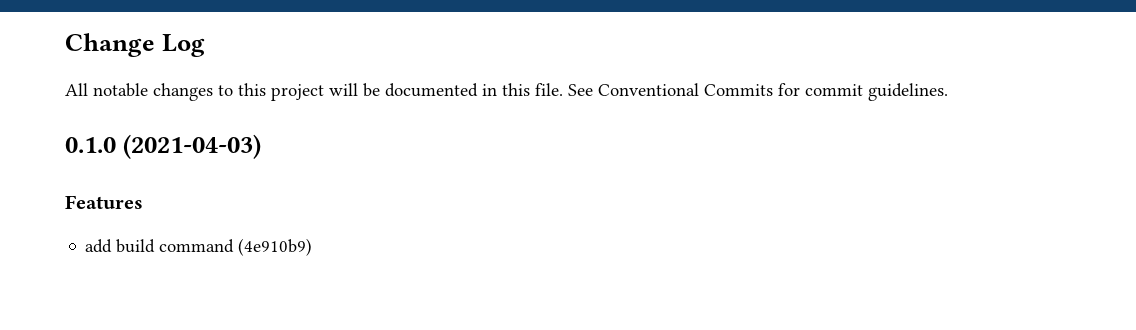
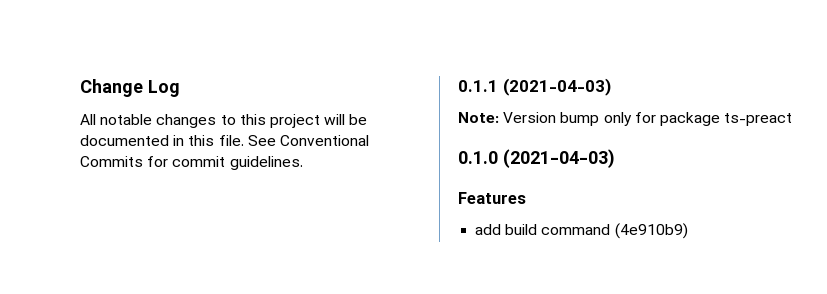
+ 0.1.1 (2021-04-03)
+ Note: Version bump only for package ts-preact

